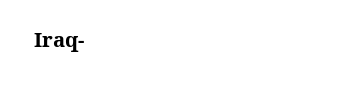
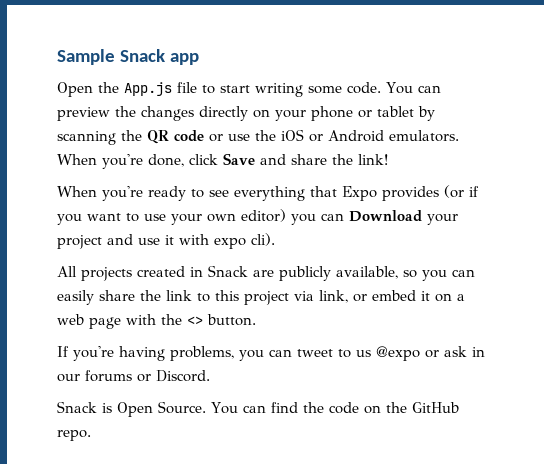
- Iraq-
+ Sample Snack app
+ Open the App.js file to start writing some code. You can preview the changes directly on your phone or tablet by scanning the QR code or use the iOS or Android emulators. When you're done, click Save and share the link!
+ When you're ready to see everything that Expo provides (or if you want to use your own editor) you can Download your project and use it with expo cli).
+ All projects created in Snack are publicly available, so you can easily share the link to this project via link, or embed it on a web page with the <> button.
+ If you're having problems, you can tweet to us @expo or ask in our forums or Discord.
+ Snack is Open Source. You can find the code on the GitHub repo.

